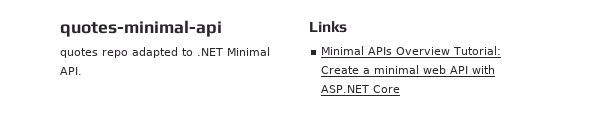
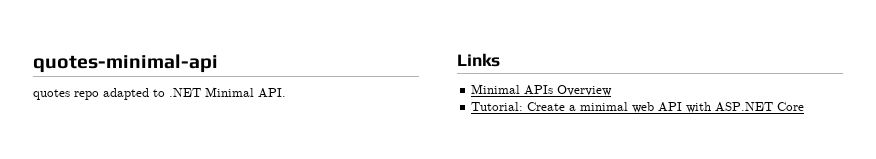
- Minimal APIs Overview Tutorial: Create a minimal web API with ASP.NET Core
+ Minimal APIs Overview
+ Tutorial: Create a minimal web API with ASP.NET Core

